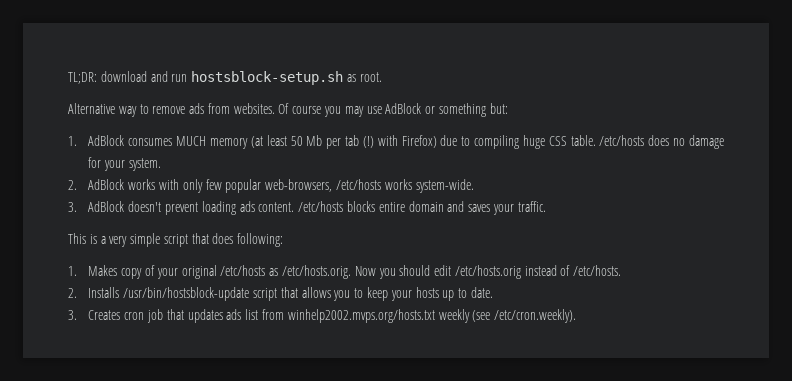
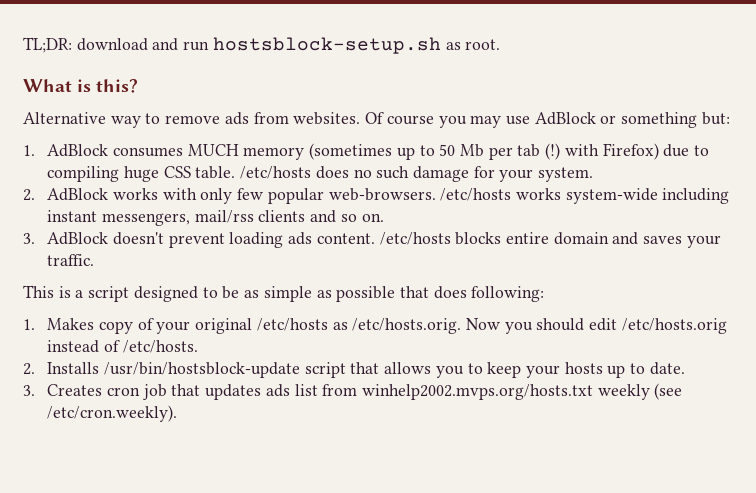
+ What is this?
- 1. AdBlock consumes MUCH memory (at least 50 Mb per tab (!) with Firefox) due to compiling huge CSS table.
+ 1. AdBlock consumes MUCH memory (sometimes up to 50 Mb per tab (!) with Firefox) due to compiling huge CSS table.
- /etc/hosts does no damage for your system.
+ /etc/hosts does no such damage for your system.
- 2. AdBlock works with only few popular web-browsers, /etc/hosts works system-wide.
+ 2. AdBlock works with only few popular web-browsers. /etc/hosts works system-wide including instant messengers, mail/rss clients and so on.
- This is a very simple script that does following:
+ This is a script designed to be as simple as possible that does following:

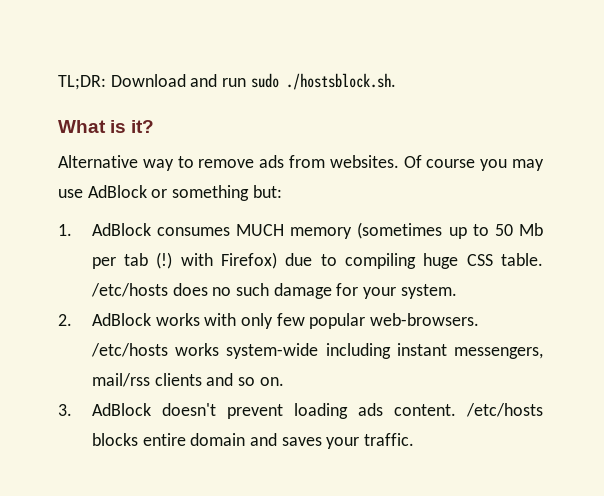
- TL;DR: download and run hostsblock-setup.sh as root.
+ TL;DR: Download and run sudo ./hostsblock.sh.
- What is this?
+ What is it?
- This is a script designed to be as simple as possible that does following:
- 1. Makes copy of your original /etc/hosts as /etc/hosts.orig. Now you should edit /etc/hosts.orig instead of /etc/hosts.
- 2. Installs /usr/bin/hostsblock-update script that allows you to keep your hosts up to date.
- 3. Creates cron job that updates ads list from winhelp2002.mvps.org/hosts.txt weekly (see /etc/cron.weekly).

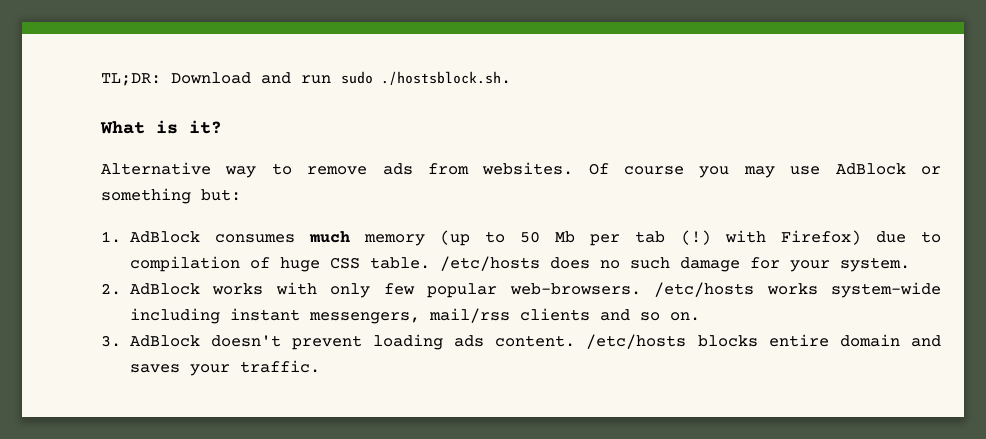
- 1. AdBlock consumes MUCH memory (sometimes up to 50 Mb per tab (!) with Firefox) due to compiling huge CSS table.
+ 1. AdBlock consumes much memory (up to 50 Mb per tab (!) with Firefox) due to compilation of huge CSS table.

